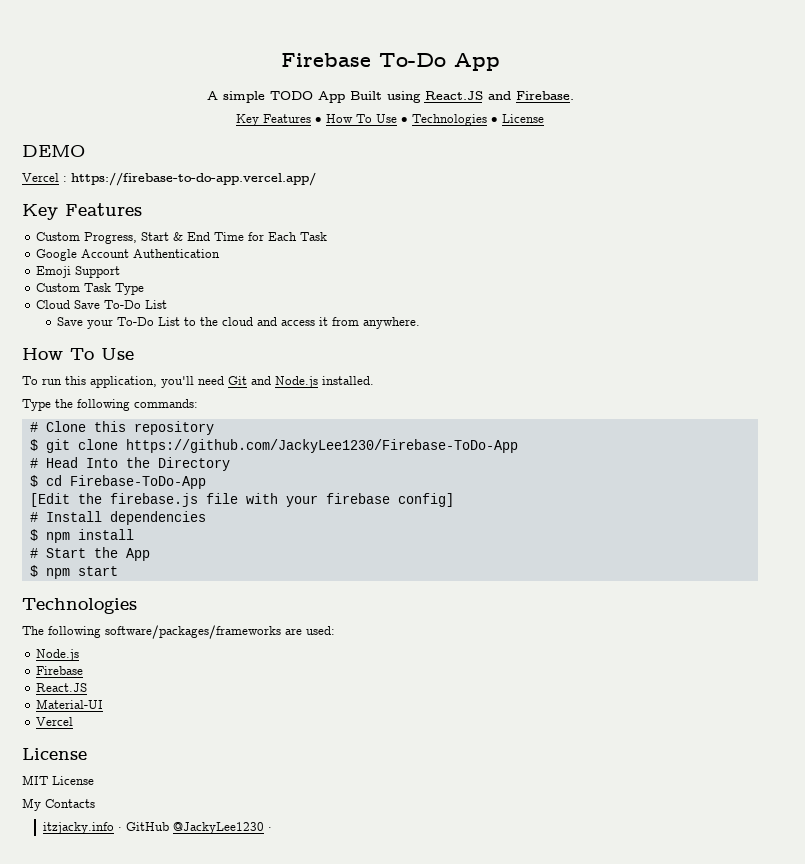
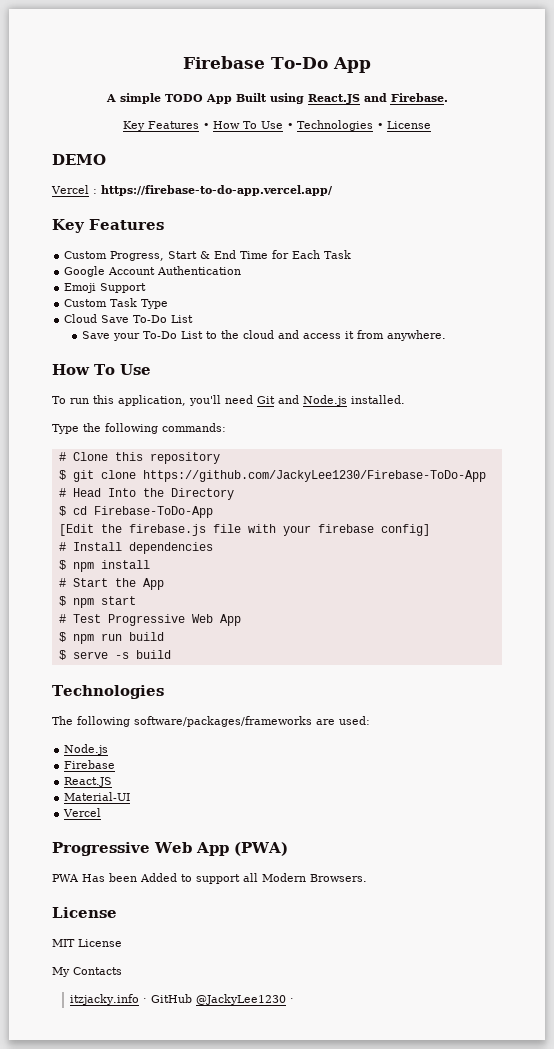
+ # Test Progressive Web App
+ $ npm run build
+ $ serve -s build
+ Progressive Web App (PWA)
+ PWA Has been Added to support all Modern Browsers.

